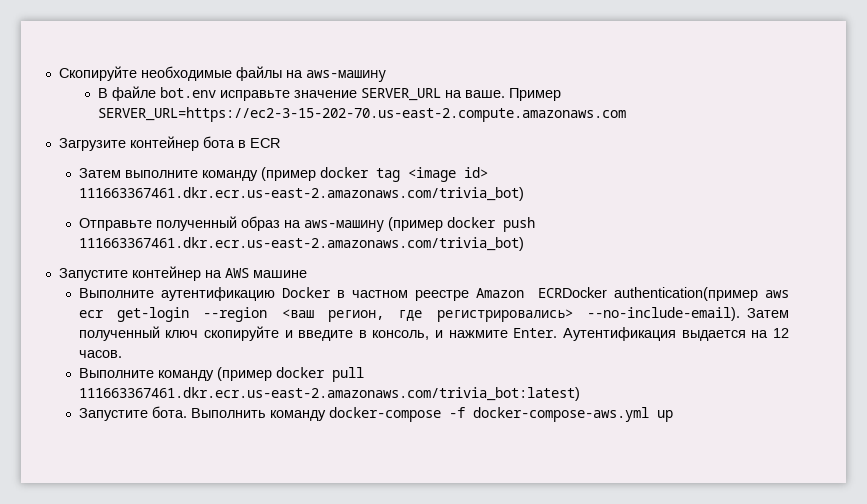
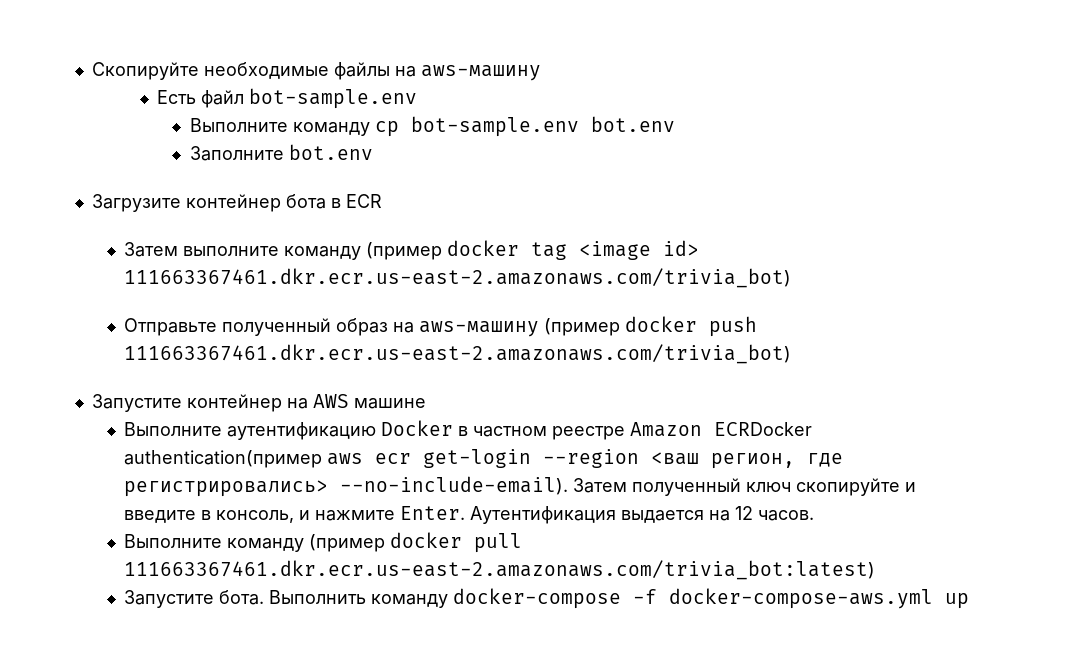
- В файле bot.env исправьте значение SERVER_URL на ваше. Пример SERVER_URL=https://ec2-3-15-202-70.us-east-2.compute.amazonaws.com
+ Есть файл bot-sample.env
+ Выполните команду cp bot-sample.env bot.env
+ Заполните bot.env

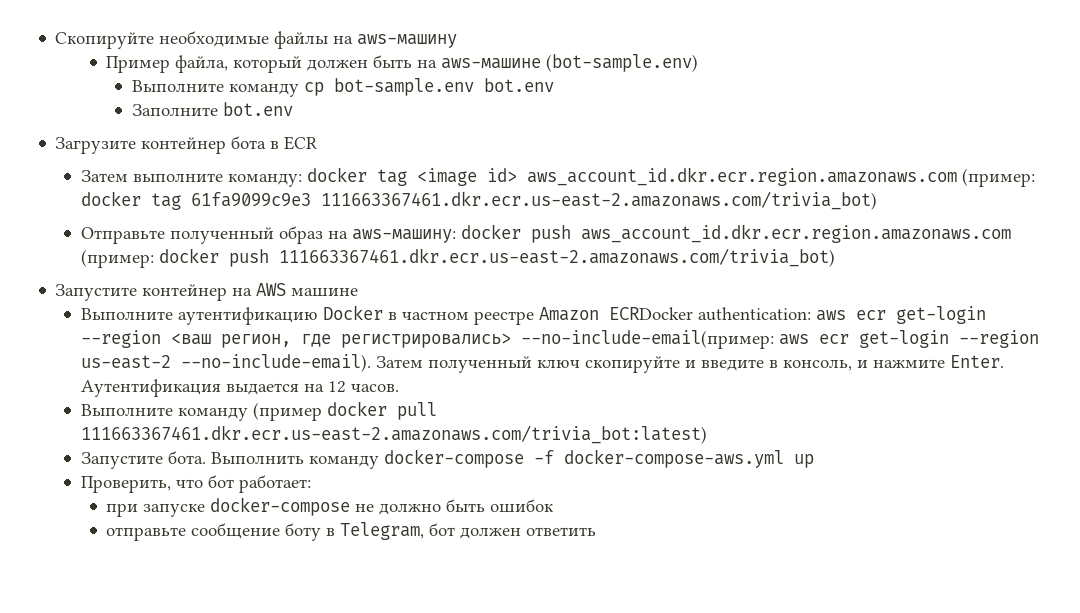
- Есть файл bot-sample.env
+ Пример файла, который должен быть на aws-машине (bot-sample.env)
- Затем выполните команду (пример docker tag <image id> 111663367461.dkr.ecr.us-east-2.amazonaws.com/trivia_bot)
+ Затем выполните команду: docker tag <image id> aws_account_id.dkr.ecr.region.amazonaws.com (пример: docker tag 61fa9099c9e3 111663367461.dkr.ecr.us-east-2.amazonaws.com/trivia_bot)
- Отправьте полученный образ на aws-машину (пример docker push 111663367461.dkr.ecr.us-east-2.amazonaws.com/trivia_bot)
+ Отправьте полученный образ на aws-машину: docker push aws_account_id.dkr.ecr.region.amazonaws.com (пример: docker push 111663367461.dkr.ecr.us-east-2.amazonaws.com/trivia_bot)
- Выполните аутентификацию Docker в частном реестре Amazon ECRDocker authentication(пример aws ecr get-login --region <ваш регион, где регистрировались> --no-include-email).
+ Выполните аутентификацию Docker в частном реестре Amazon ECRDocker authentication: aws ecr get-login --region <ваш регион, где регистрировались> --no-include-email(пример: aws ecr get-login --region us-east-2 --no-include-email).
+ Проверить, что бот работает:
+ при запуске docker-compose не должно быть ошибок
+ отправьте сообщение боту в Telegram, бот должен ответить

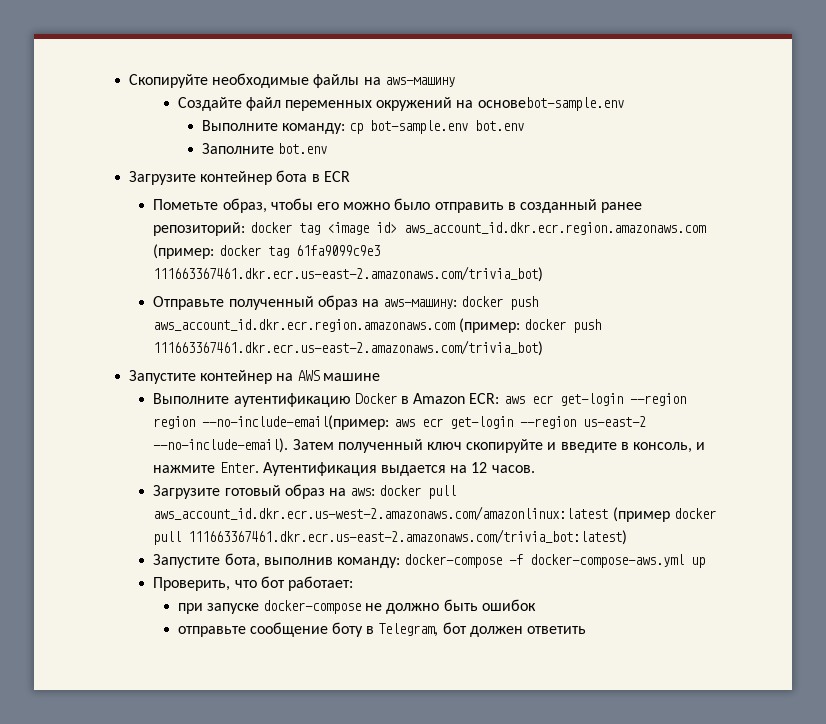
- Пример файла, который должен быть на aws-машине (bot-sample.env)
- Выполните команду cp bot-sample.env bot.env
+ Создайте файл переменных окружений на основеbot-sample.env
+ Выполните команду: cp bot-sample.env bot.env
- Затем выполните команду: docker tag <image id> aws_account_id.dkr.ecr.region.amazonaws.com (пример: docker tag 61fa9099c9e3 111663367461.dkr.ecr.us-east-2.amazonaws.com/trivia_bot)
+ Пометьте образ, чтобы его можно было отправить в созданный ранее репозиторий: docker tag <image id> aws_account_id.dkr.ecr.region.amazonaws.com (пример: docker tag 61fa9099c9e3 111663367461.dkr.ecr.us-east-2.amazonaws.com/trivia_bot)
- Выполните аутентификацию Docker в частном реестре Amazon ECRDocker authentication: aws ecr get-login --region <ваш регион, где регистрировались> --no-include-email(пример: aws ecr get-login --region us-east-2 --no-include-email).
+ Выполните аутентификацию Docker в Amazon ECR: aws ecr get-login --region region --no-include-email(пример: aws ecr get-login --region us-east-2 --no-include-email).
- Выполните команду (пример docker pull 111663367461.dkr.ecr.us-east-2.amazonaws.com/trivia_bot:latest)
+ Загрузите готовый образ на aws: docker pull aws_account_id.dkr.ecr.us-west-2.amazonaws.com/amazonlinux:latest (пример docker pull 111663367461.dkr.ecr.us-east-2.amazonaws.com/trivia_bot:latest)
- Запустите бота. Выполнить команду docker-compose -f docker-compose-aws.yml up
+ Запустите бота, выполнив команду: docker-compose -f docker-compose-aws.yml up

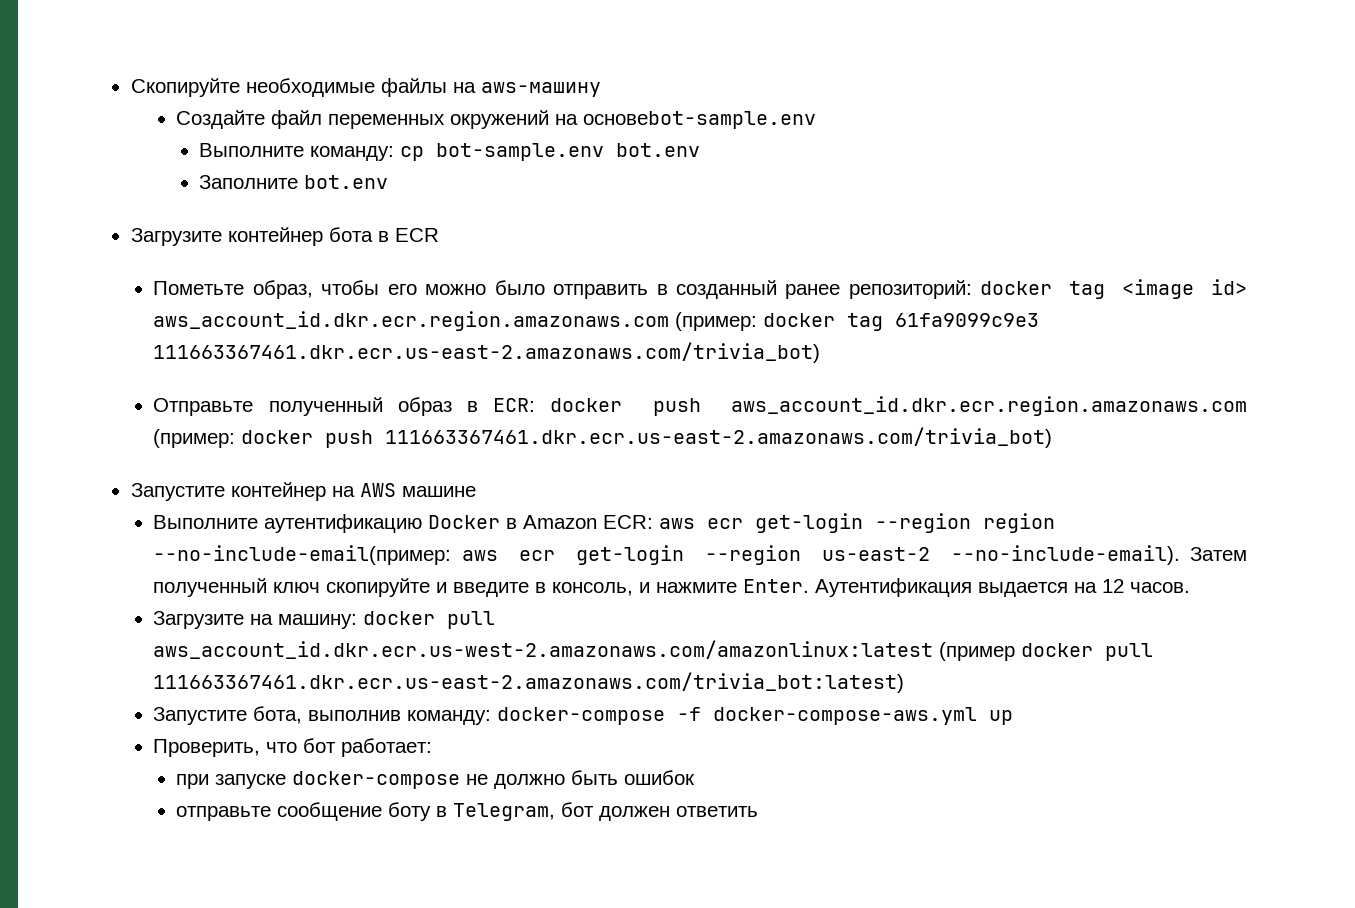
- Отправьте полученный образ на aws-машину: docker push aws_account_id.dkr.ecr.region.amazonaws.com (пример: docker push 111663367461.dkr.ecr.us-east-2.amazonaws.com/trivia_bot)
+ Отправьте полученный образ в ECR: docker push aws_account_id.dkr.ecr.region.amazonaws.com (пример: docker push 111663367461.dkr.ecr.us-east-2.amazonaws.com/trivia_bot)
- Загрузите готовый образ на aws: docker pull aws_account_id.dkr.ecr.us-west-2.amazonaws.com/amazonlinux:latest (пример docker pull 111663367461.dkr.ecr.us-east-2.amazonaws.com/trivia_bot:latest)
+ Загрузите на машину: docker pull aws_account_id.dkr.ecr.us-west-2.amazonaws.com/amazonlinux:latest (пример docker pull 111663367461.dkr.ecr.us-east-2.amazonaws.com/trivia_bot:latest)

